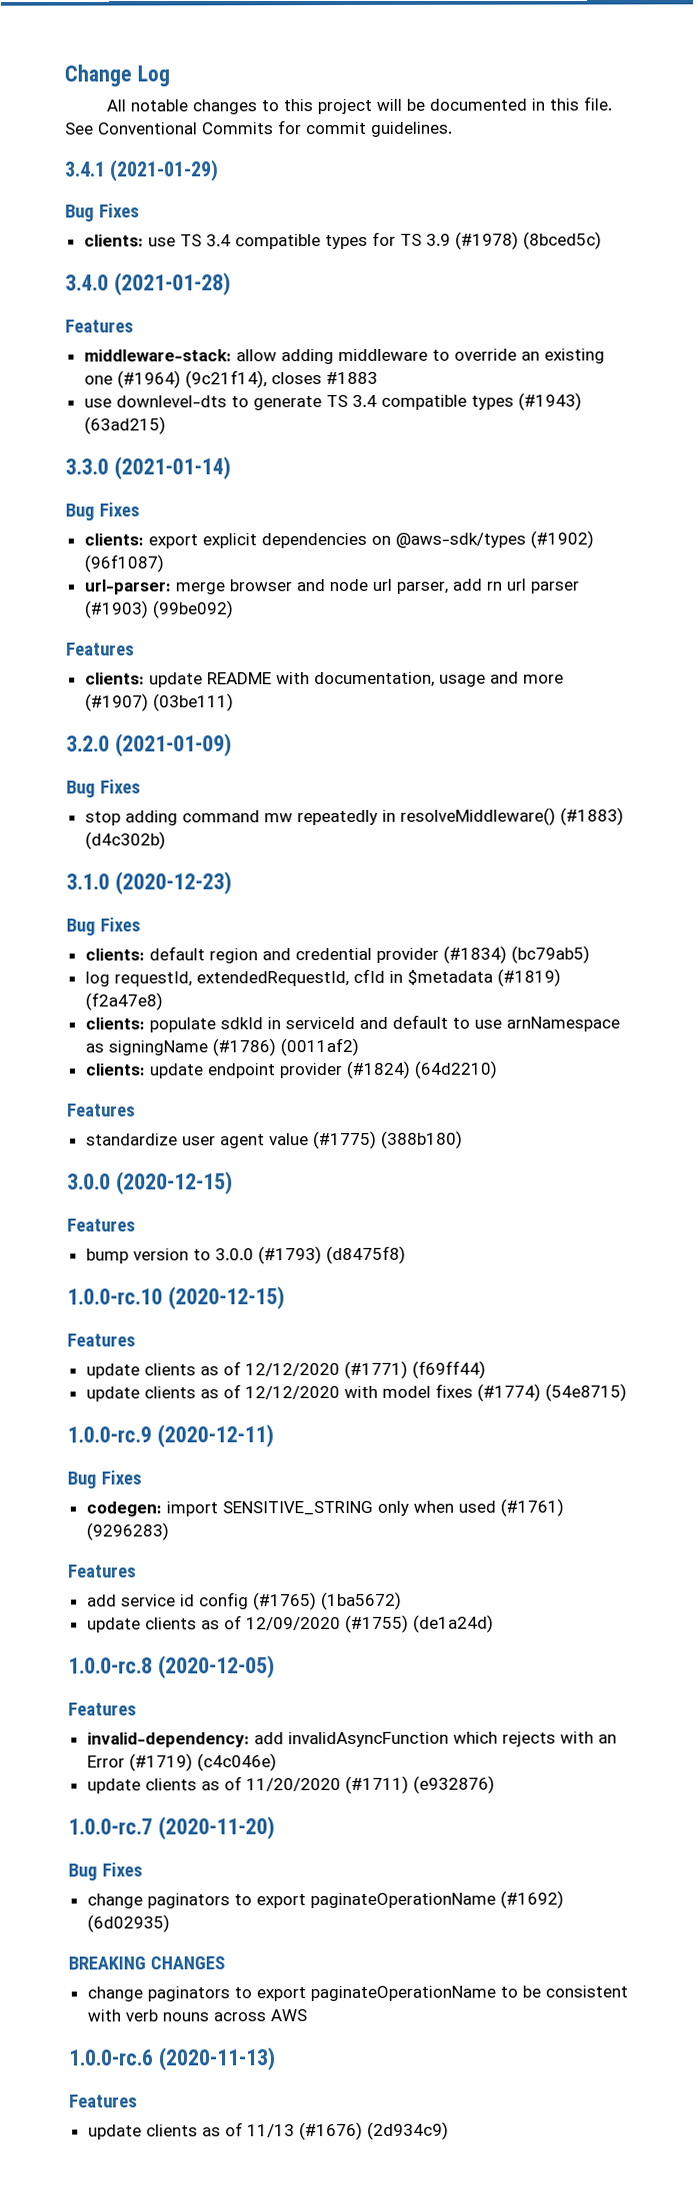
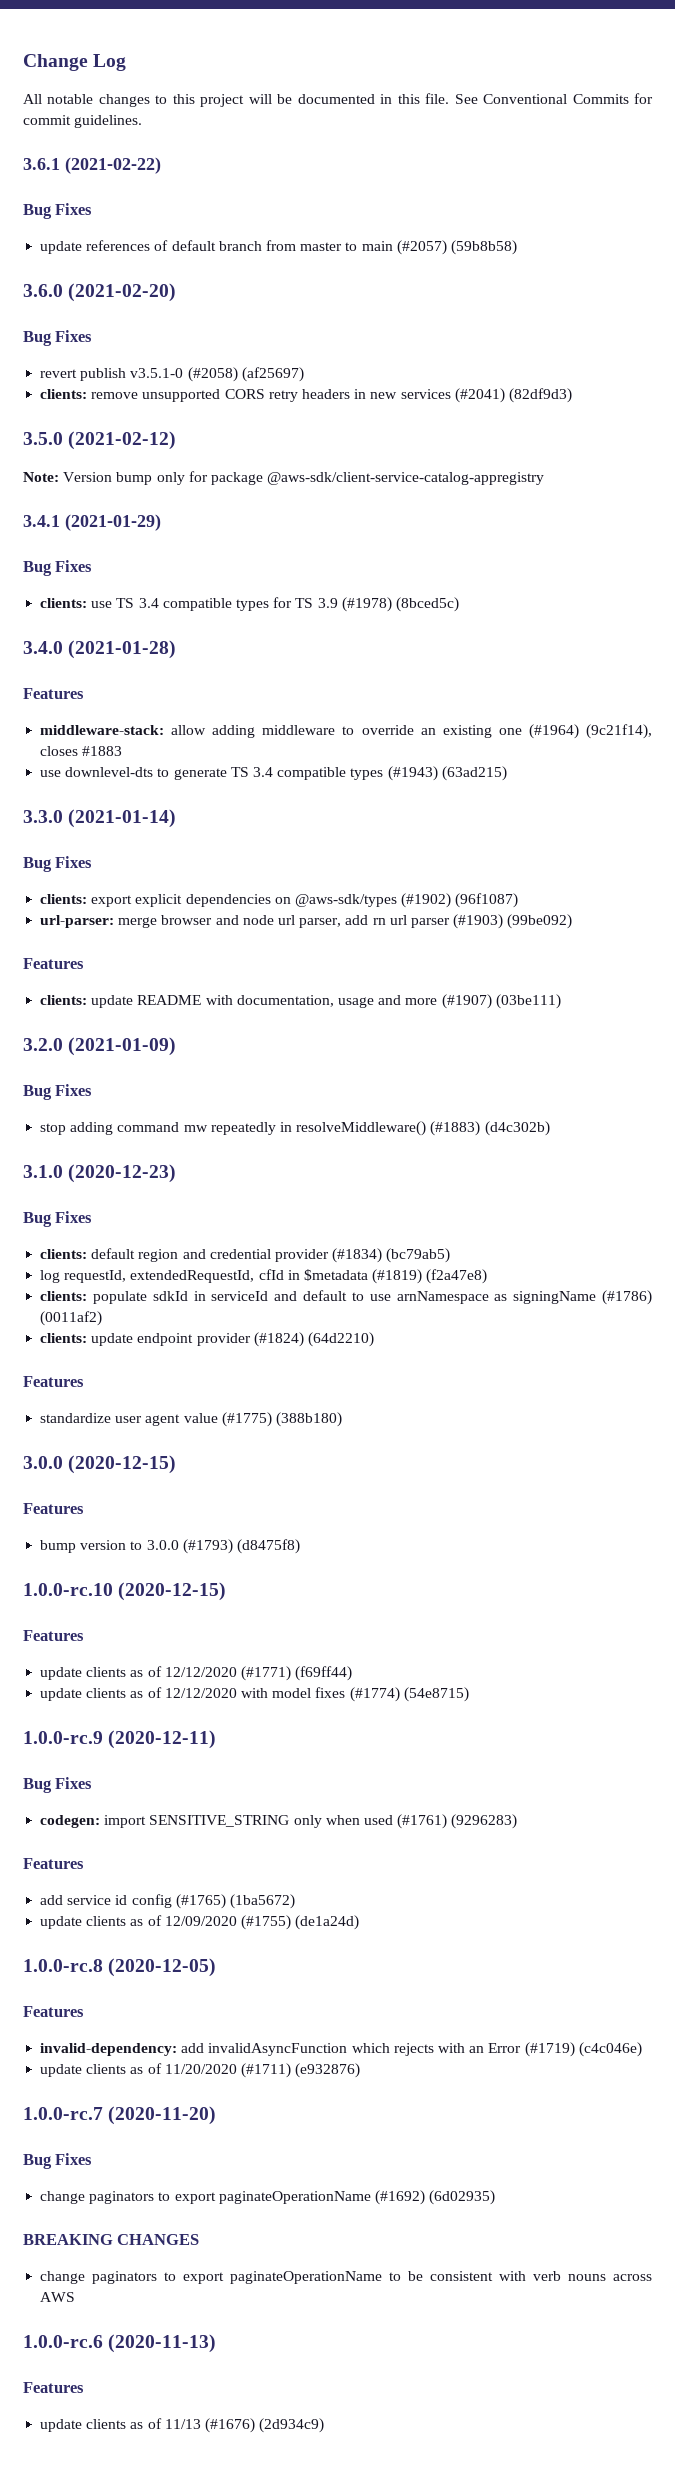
+ 3.6.1 (2021-02-22)
+ Bug Fixes
+ update references of default branch from master to main (#2057) (59b8b58)
+ 3.6.0 (2021-02-20)
+ Bug Fixes
+ revert publish v3.5.1-0 (#2058) (af25697)
+ clients: remove unsupported CORS retry headers in new services (#2041) (82df9d3)
+ 3.5.0 (2021-02-12)
+ Note: Version bump only for package @aws-sdk/client-service-catalog-appregistry

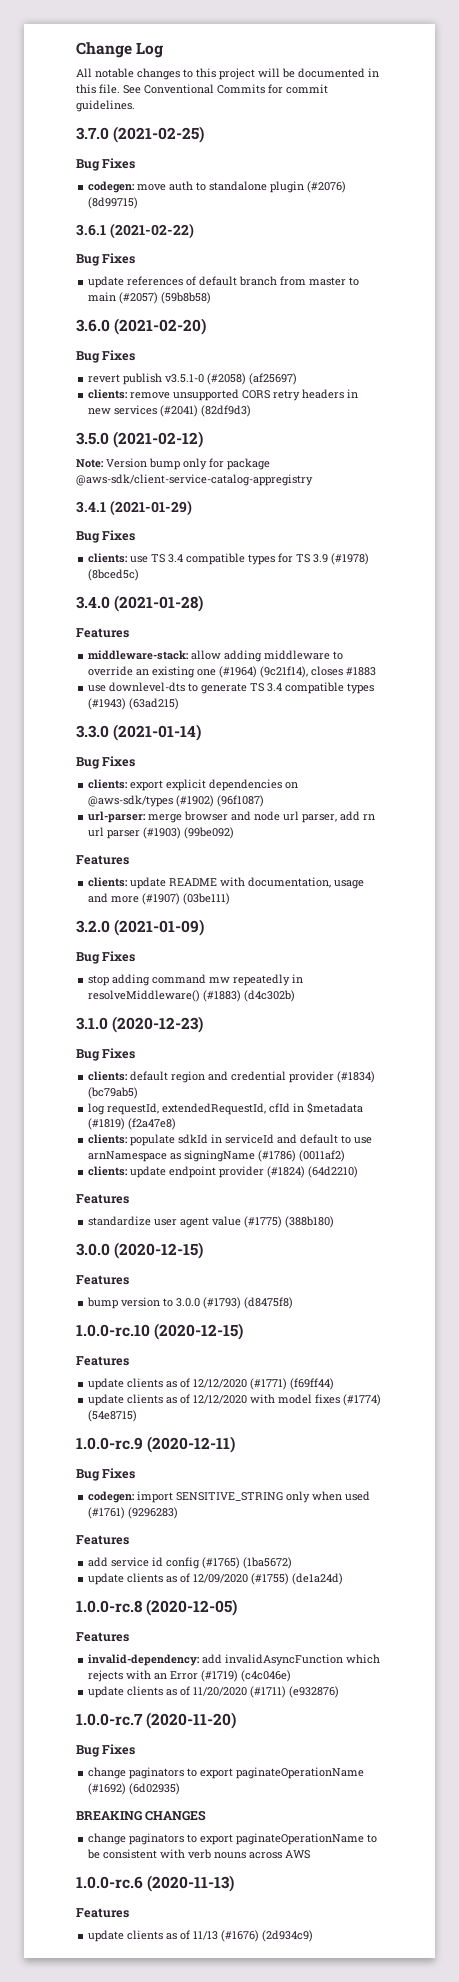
+ 3.7.0 (2021-02-25)
+ Bug Fixes
+ codegen: move auth to standalone plugin (#2076) (8d99715)

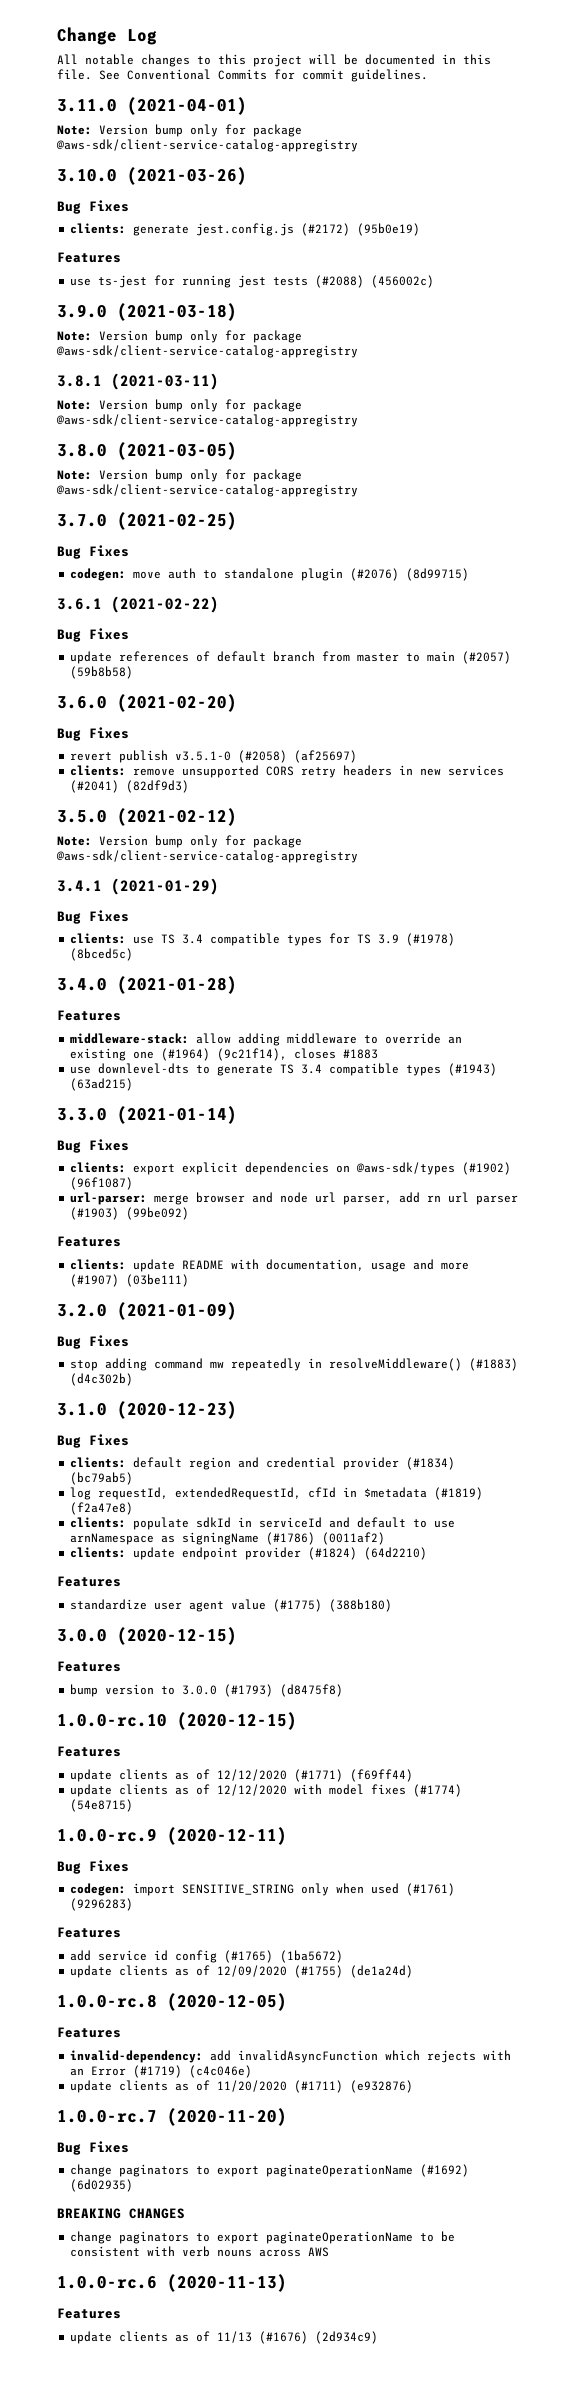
+ 3.11.0 (2021-04-01)
+ Note: Version bump only for package @aws-sdk/client-service-catalog-appregistry
+ 3.10.0 (2021-03-26)
+ Bug Fixes
+ clients: generate jest.config.js (#2172) (95b0e19)
+ Features
+ use ts-jest for running jest tests (#2088) (456002c)
+ 3.9.0 (2021-03-18)
+ Note: Version bump only for package @aws-sdk/client-service-catalog-appregistry
+ 3.8.1 (2021-03-11)
+ Note: Version bump only for package @aws-sdk/client-service-catalog-appregistry
+ 3.8.0 (2021-03-05)
+ Note: Version bump only for package @aws-sdk/client-service-catalog-appregistry

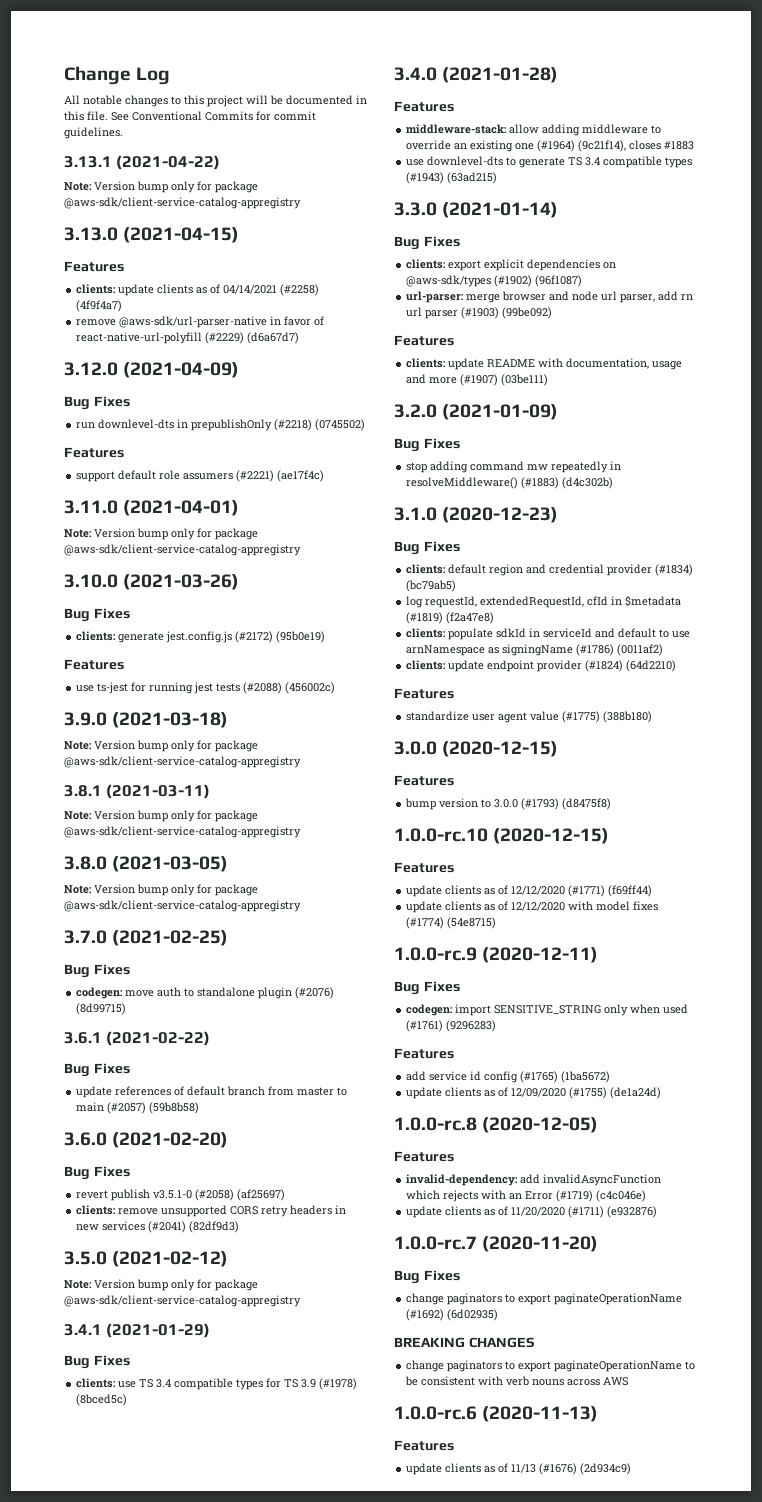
+ 3.13.1 (2021-04-22)
+ Note: Version bump only for package @aws-sdk/client-service-catalog-appregistry
+ 3.13.0 (2021-04-15)
+ Features
+ clients: update clients as of 04/14/2021 (#2258) (4f9f4a7)
+ remove @aws-sdk/url-parser-native in favor of react-native-url-polyfill (#2229) (d6a67d7)
+ 3.12.0 (2021-04-09)
+ Bug Fixes
+ run downlevel-dts in prepublishOnly (#2218) (0745502)
+ Features
+ support default role assumers (#2221) (ae17f4c)

